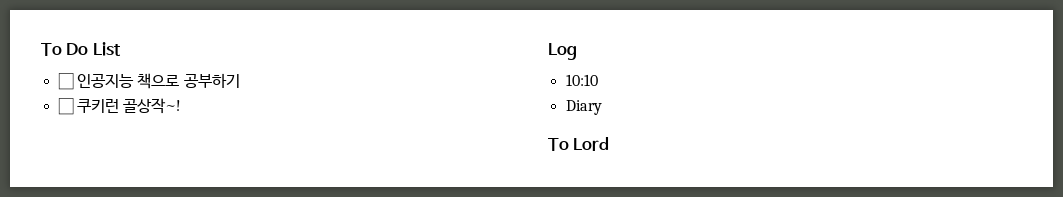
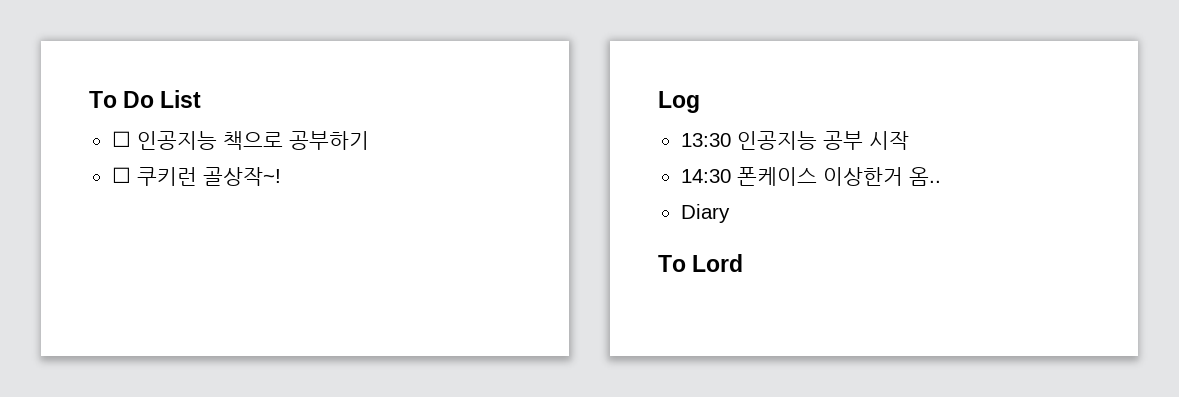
- 10:10
+ 13:30 인공지능 공부 시작
+ 14:30 폰케이스 이상한거 옴..

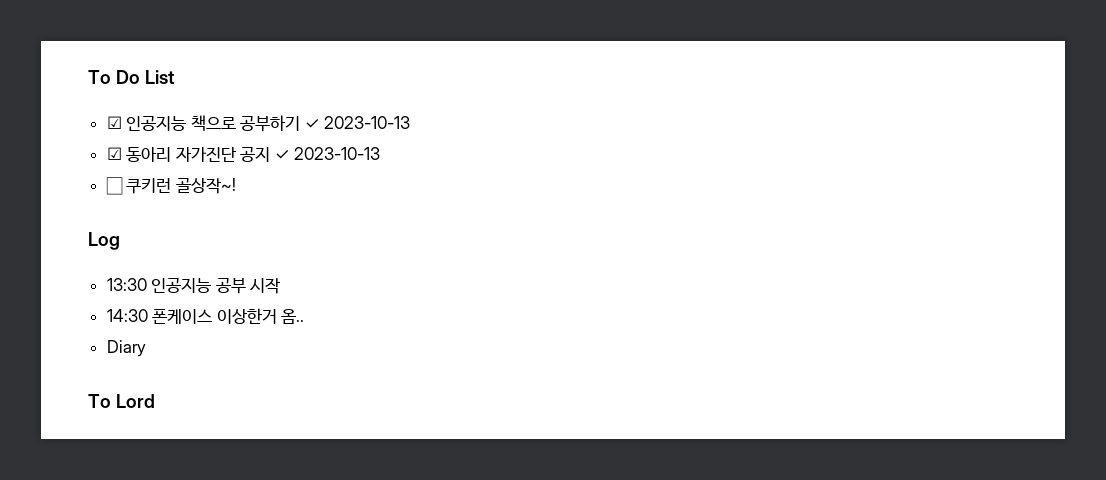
- ☐ 인공지능 책으로 공부하기
+ ☑ 인공지능 책으로 공부하기 ✓ 2023-10-13
+ ☑ 동아리 자가진단 공지 ✓ 2023-10-13

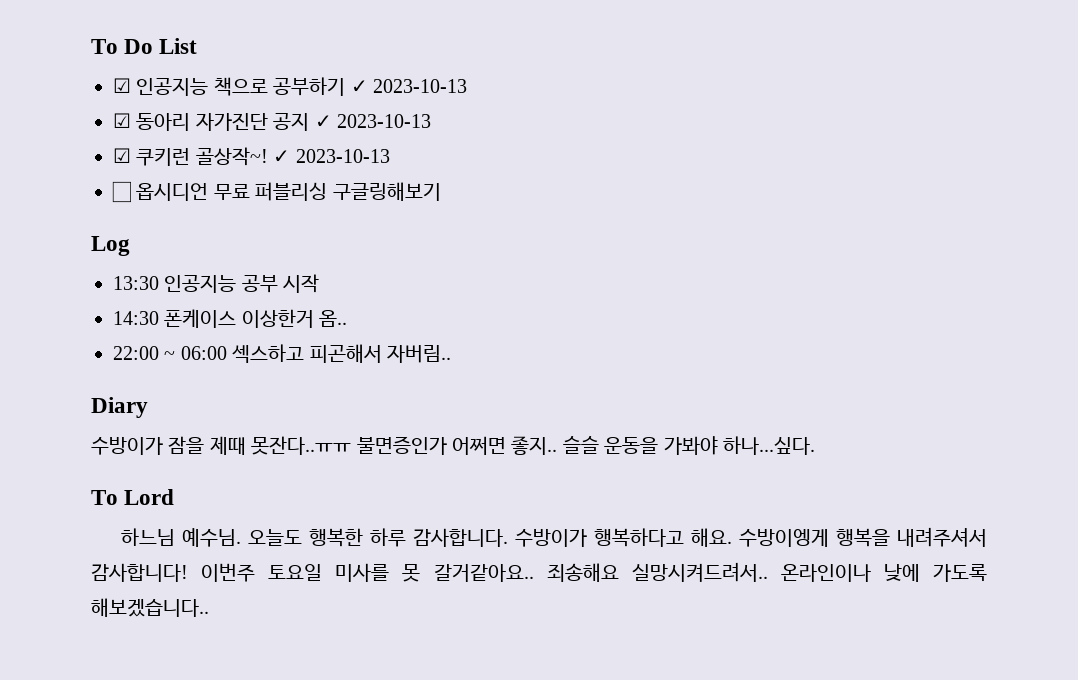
- ☐ 쿠키런 골상작~!
+ ☑ 쿠키런 골상작~! ✓ 2023-10-13
+ ☐ 옵시디언 무료 퍼블리싱 구글링해보기
+ 22:00 ~ 06:00 섹스하고 피곤해서 자버림..
  Diary
+ 수방이가 잠을 제때 못잔다..ㅠㅠ 불면증인가 어쩌면 좋지.. 슬슬 운동을 가봐야 하나...싶다.
  To Lord
+ 하느님 예수님. 오늘도 행복한 하루 감사합니다. 수방이가 행복하다고 해요. 수방이엥게 행복을 내려주셔서 감사합니다! 이번주 토요일 미사를 못 갈거같아요.. 죄송해요 실망시켜드려서.. 온라인이나 낮에 가도록 해보겠습니다..

